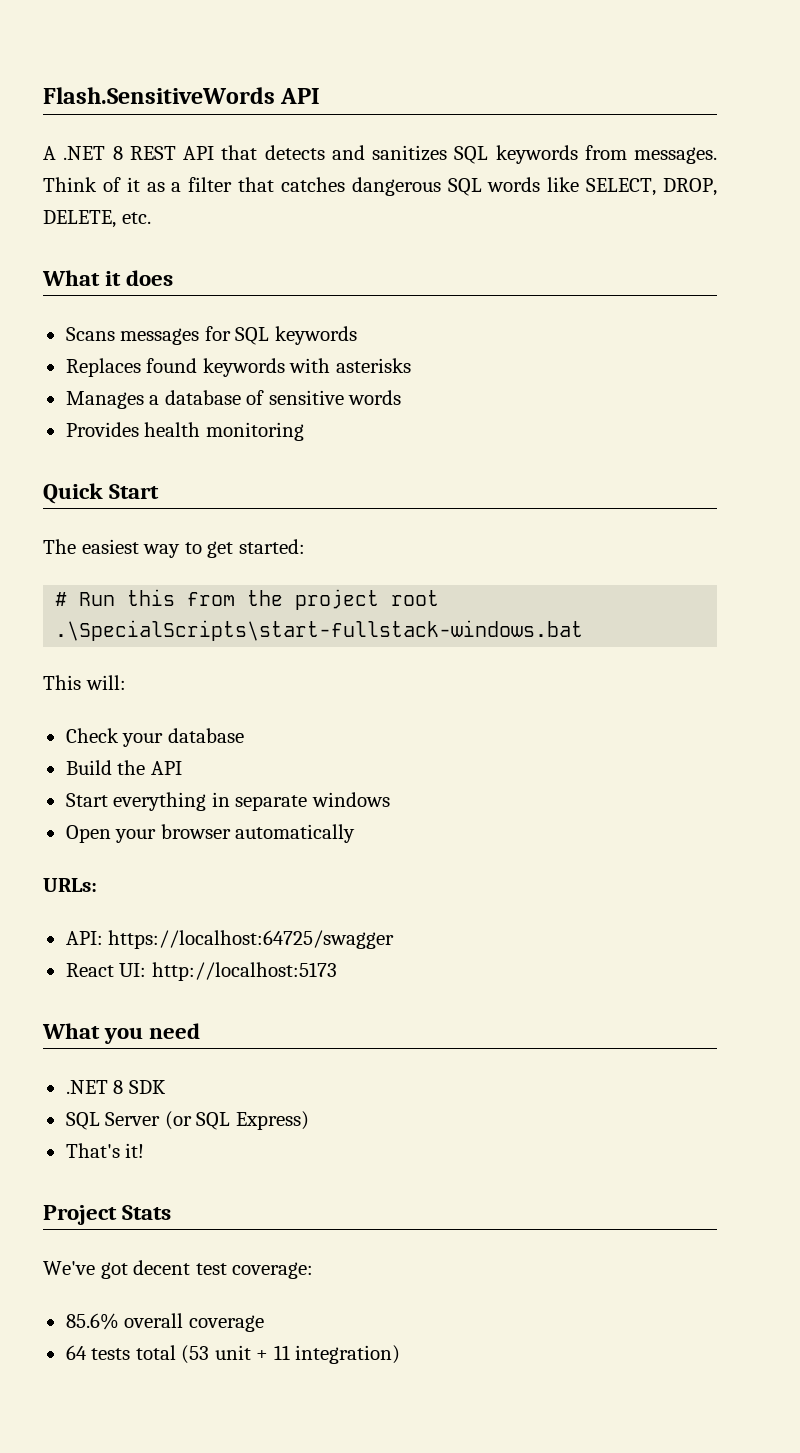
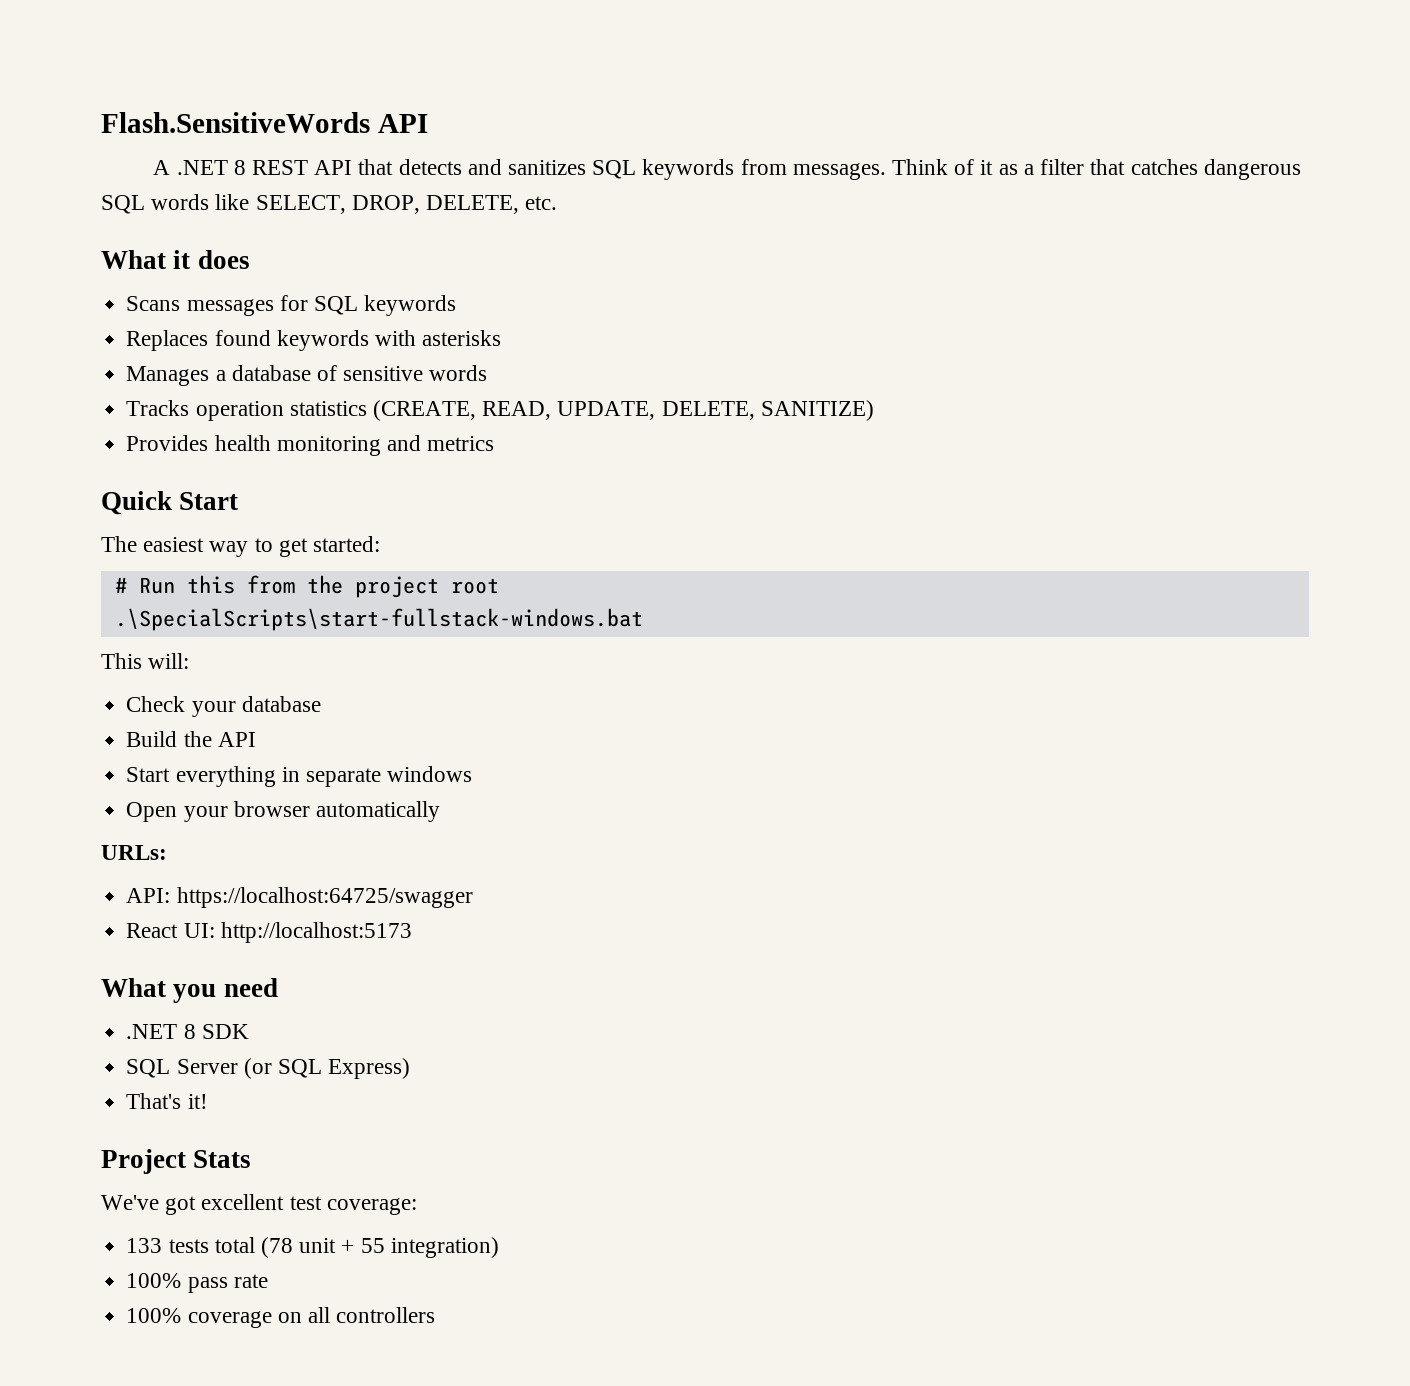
+ Tracks operation statistics (CREATE, READ, UPDATE, DELETE, SANITIZE)
- Provides health monitoring
+ Provides health monitoring and metrics
- We've got decent test coverage:
+ We've got excellent test coverage:
- 85.6% overall coverage
- 64 tests total (53 unit + 11 integration)
+ 133 tests total (78 unit + 55 integration)
+ 100% pass rate
+ 100% coverage on all controllers

